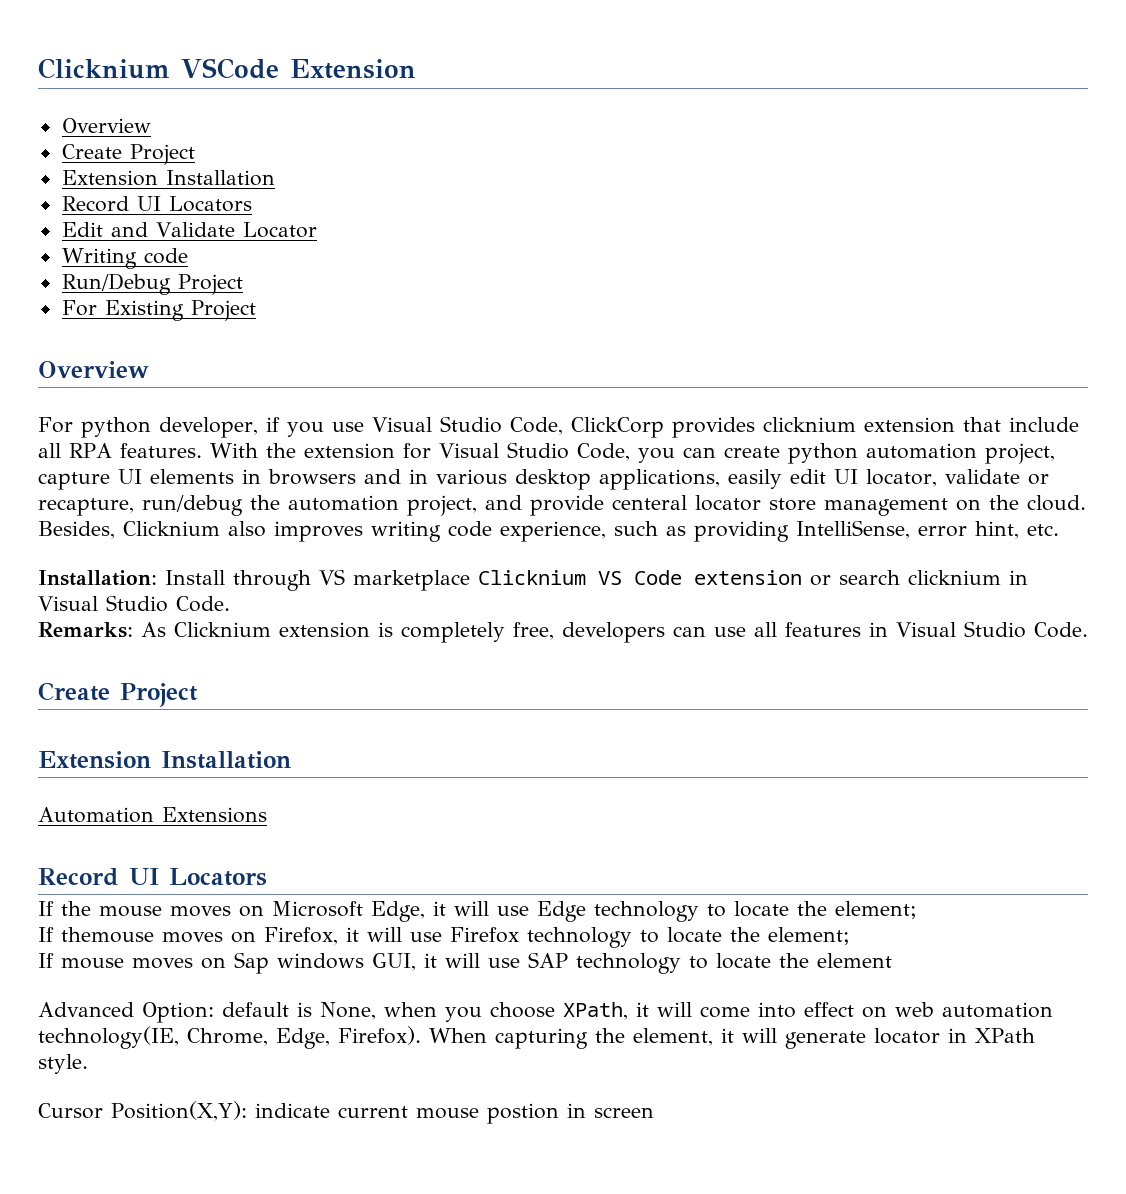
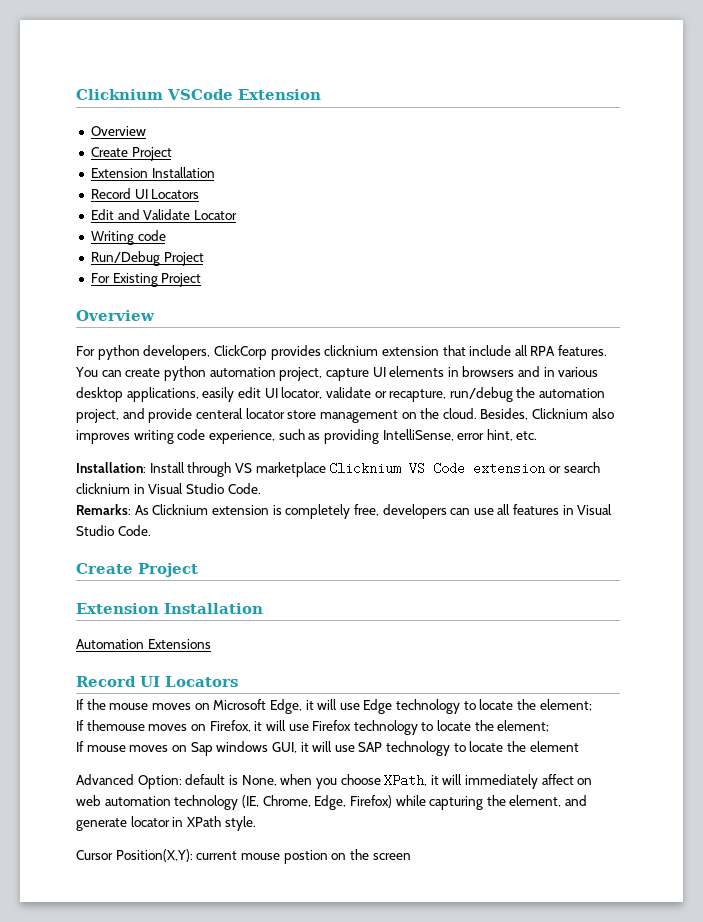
- For python developer, if you use Visual Studio Code, ClickCorp provides clicknium extension that include all RPA features.
+ For python developers, ClickCorp provides clicknium extension that include all RPA features.
- With the extension for Visual Studio Code, you can create python automation project, capture UI elements in browsers and in various desktop applications, easily edit UI locator, validate or recapture, run/debug the automation project, and provide centeral locator store management on the cloud.
+ You can create python automation project, capture UI elements in browsers and in various desktop applications, easily edit UI locator, validate or recapture, run/debug the automation project, and provide centeral locator store management on the cloud.
- Advanced Option: default is None, when you choose XPath, it will come into effect on web automation technology(IE, Chrome, Edge, Firefox). When capturing the element, it will generate locator in XPath style.
+ Advanced Option: default is None, when you choose XPath, it will immediately affect on web automation technology (IE, Chrome, Edge, Firefox) while capturing the element, and generate locator in XPath style.
- Cursor Position(X,Y): indicate current mouse postion in screen
+ Cursor Position(X,Y): current mouse postion on the screen

